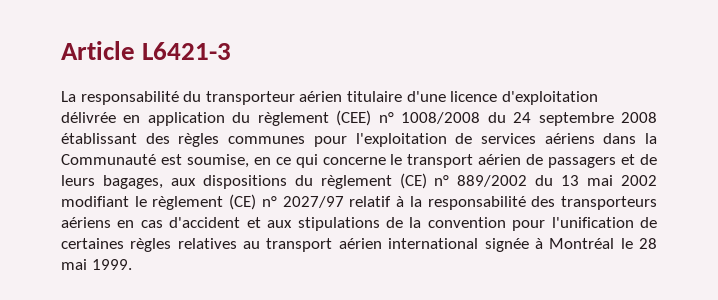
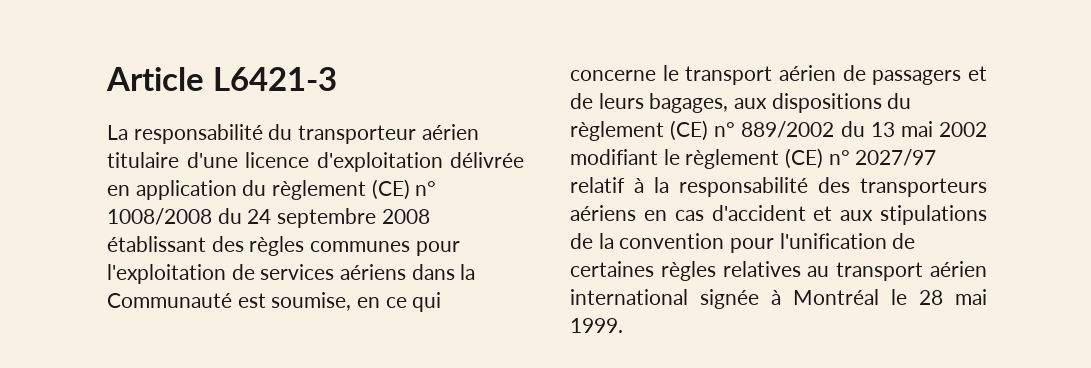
- La responsabilité du transporteur aérien titulaire d'une licence d'exploitation délivrée en application du règlement (CEE) n° 1008/2008 du 24 septembre 2008 établissant des règles communes pour l'exploitation de services aériens dans la Communauté est soumise, en ce qui concerne le transport aérien de passagers et de leurs bagages, aux dispositions du règlement (CE) n° 889/2002 du 13 mai 2002 modifiant le règlement (CE) n° 2027/97 relatif à la responsabilité des transporteurs aériens en cas d'accident et aux stipulations de la convention pour l'unification de certaines règles relatives au transport aérien international signée à Montréal le 28 mai 1999.
+ La responsabilité du transporteur aérien titulaire d'une licence d'exploitation délivrée en application du règlement (CE) n° 1008/2008 du 24 septembre 2008 établissant des règles communes pour l'exploitation de services aériens dans la Communauté est soumise, en ce qui concerne le transport aérien de passagers et de leurs bagages, aux dispositions du règlement (CE) n° 889/2002 du 13 mai 2002 modifiant le règlement (CE) n° 2027/97 relatif à la responsabilité des transporteurs aériens en cas d'accident et aux stipulations de la convention pour l'unification de certaines règles relatives au transport aérien international signée à Montréal le 28 mai 1999.

